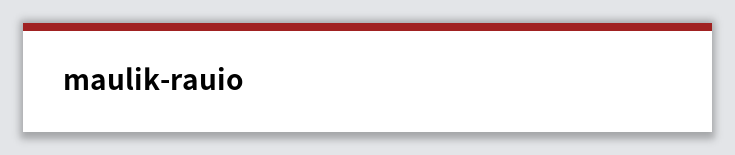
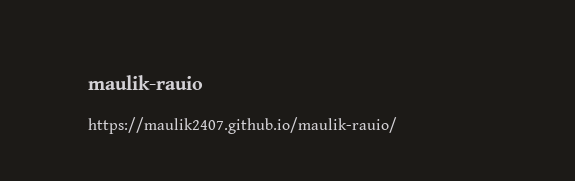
+ https://maulik2407.github.io/maulik-rauio/

